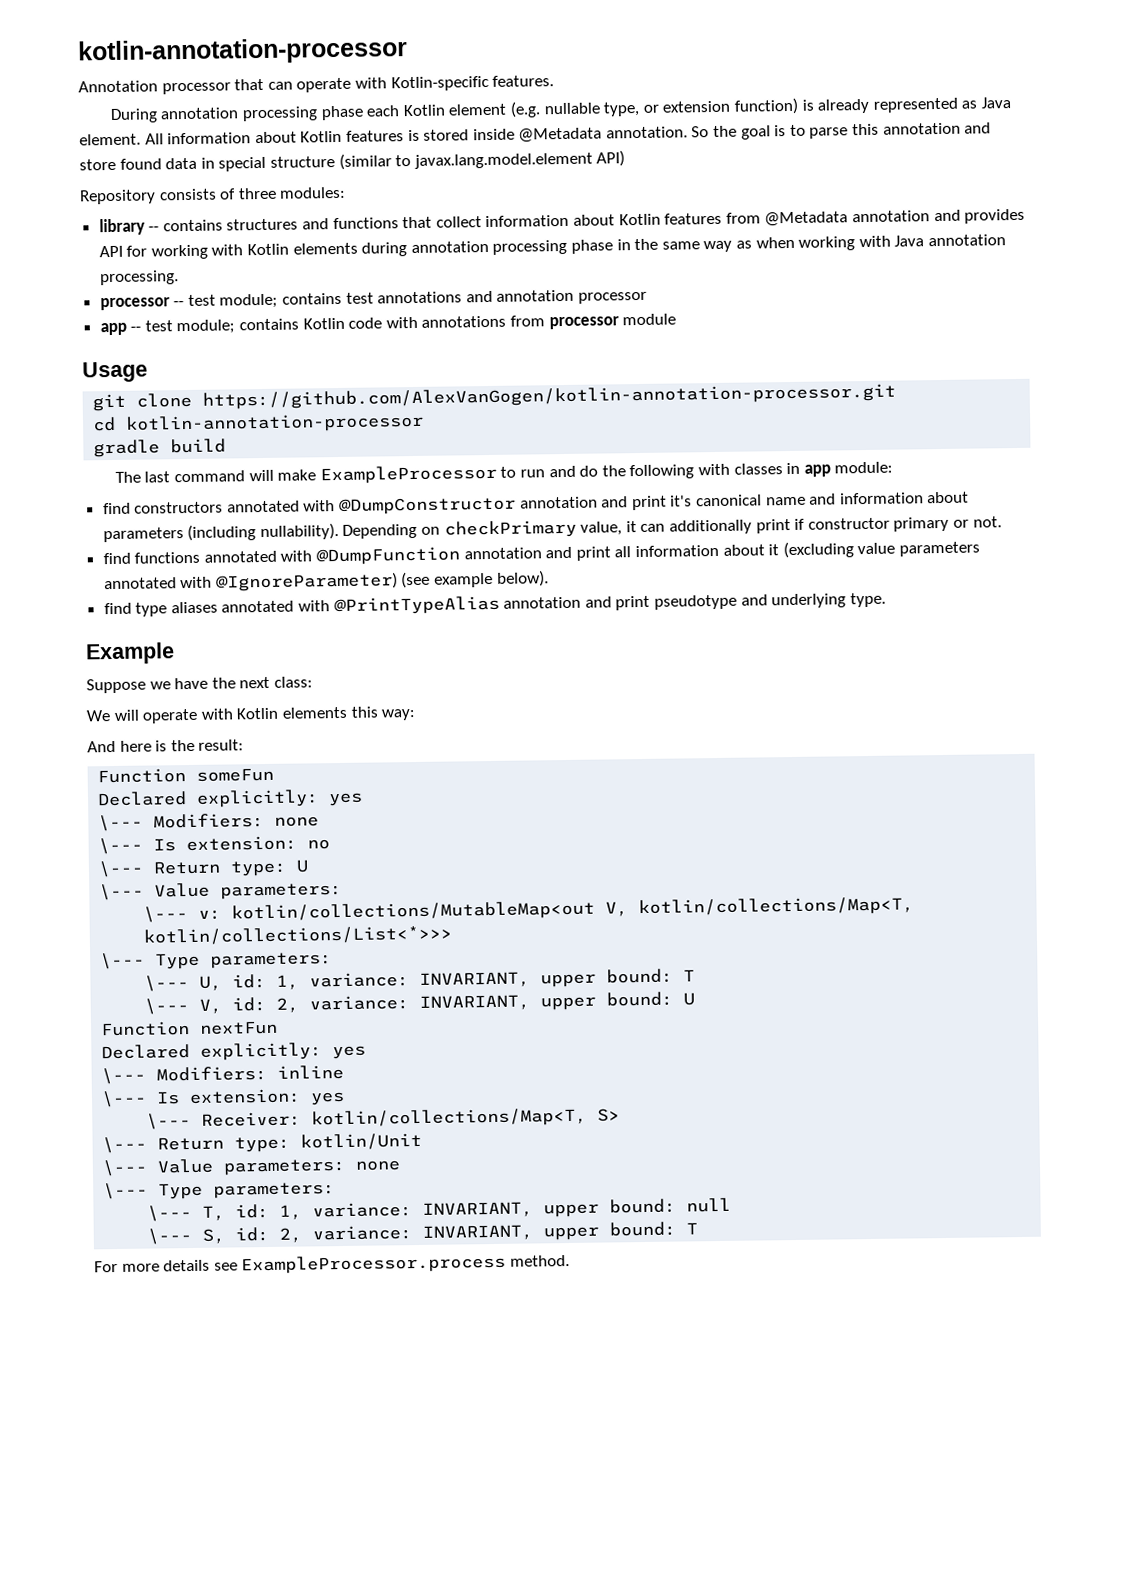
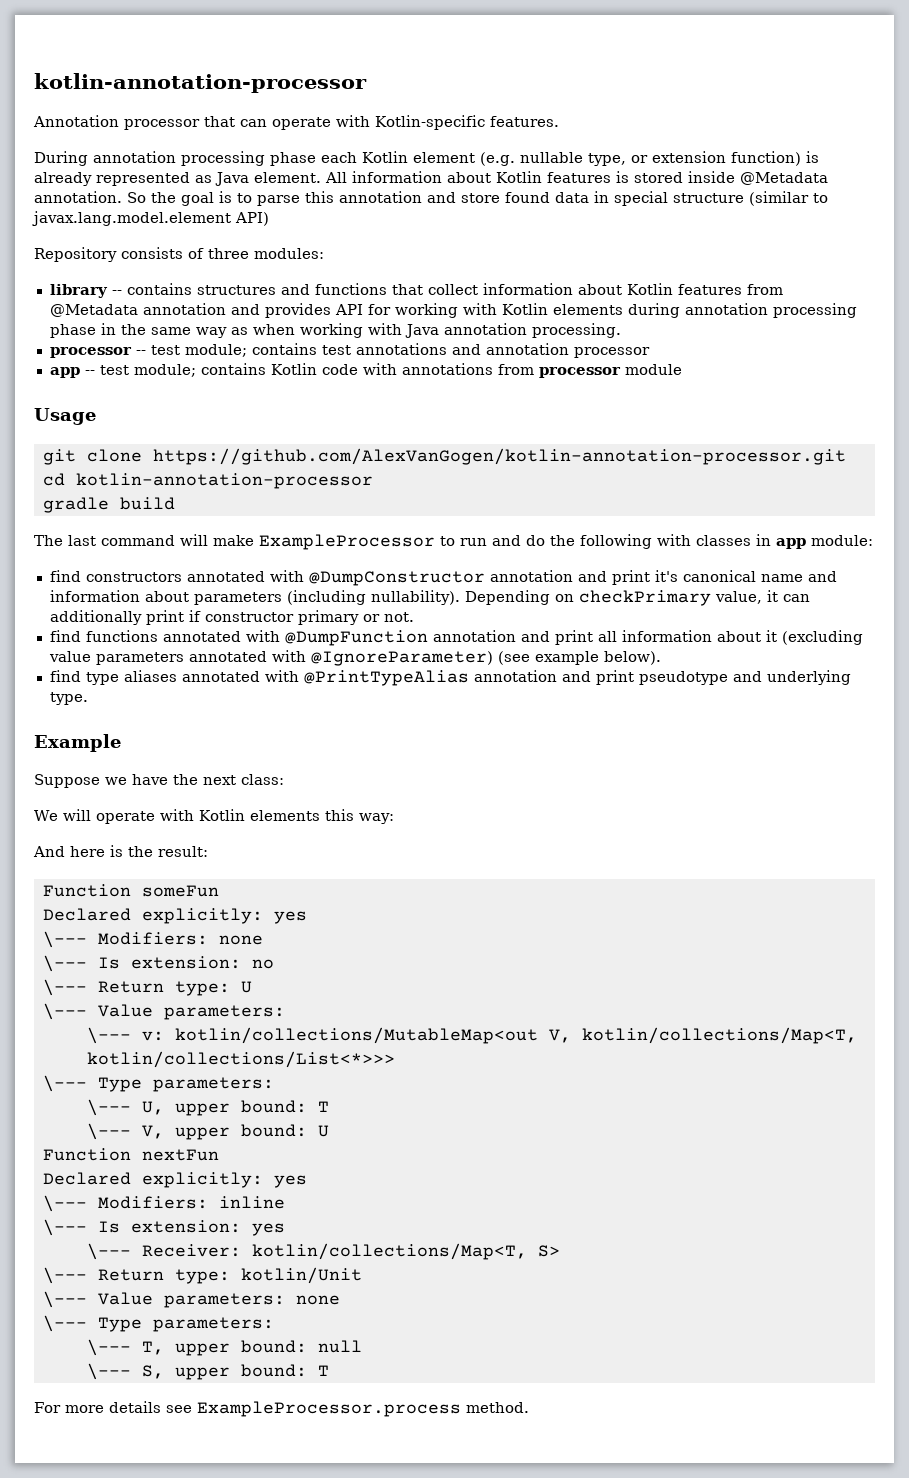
- \--- U, id: 1, variance: INVARIANT, upper bound: T
+ \--- U, upper bound: T
- \--- V, id: 2, variance: INVARIANT, upper bound: U
+ \--- V, upper bound: U
- \--- T, id: 1, variance: INVARIANT, upper bound: null
+ \--- T, upper bound: null
- \--- S, id: 2, variance: INVARIANT, upper bound: T
+ \--- S, upper bound: T

